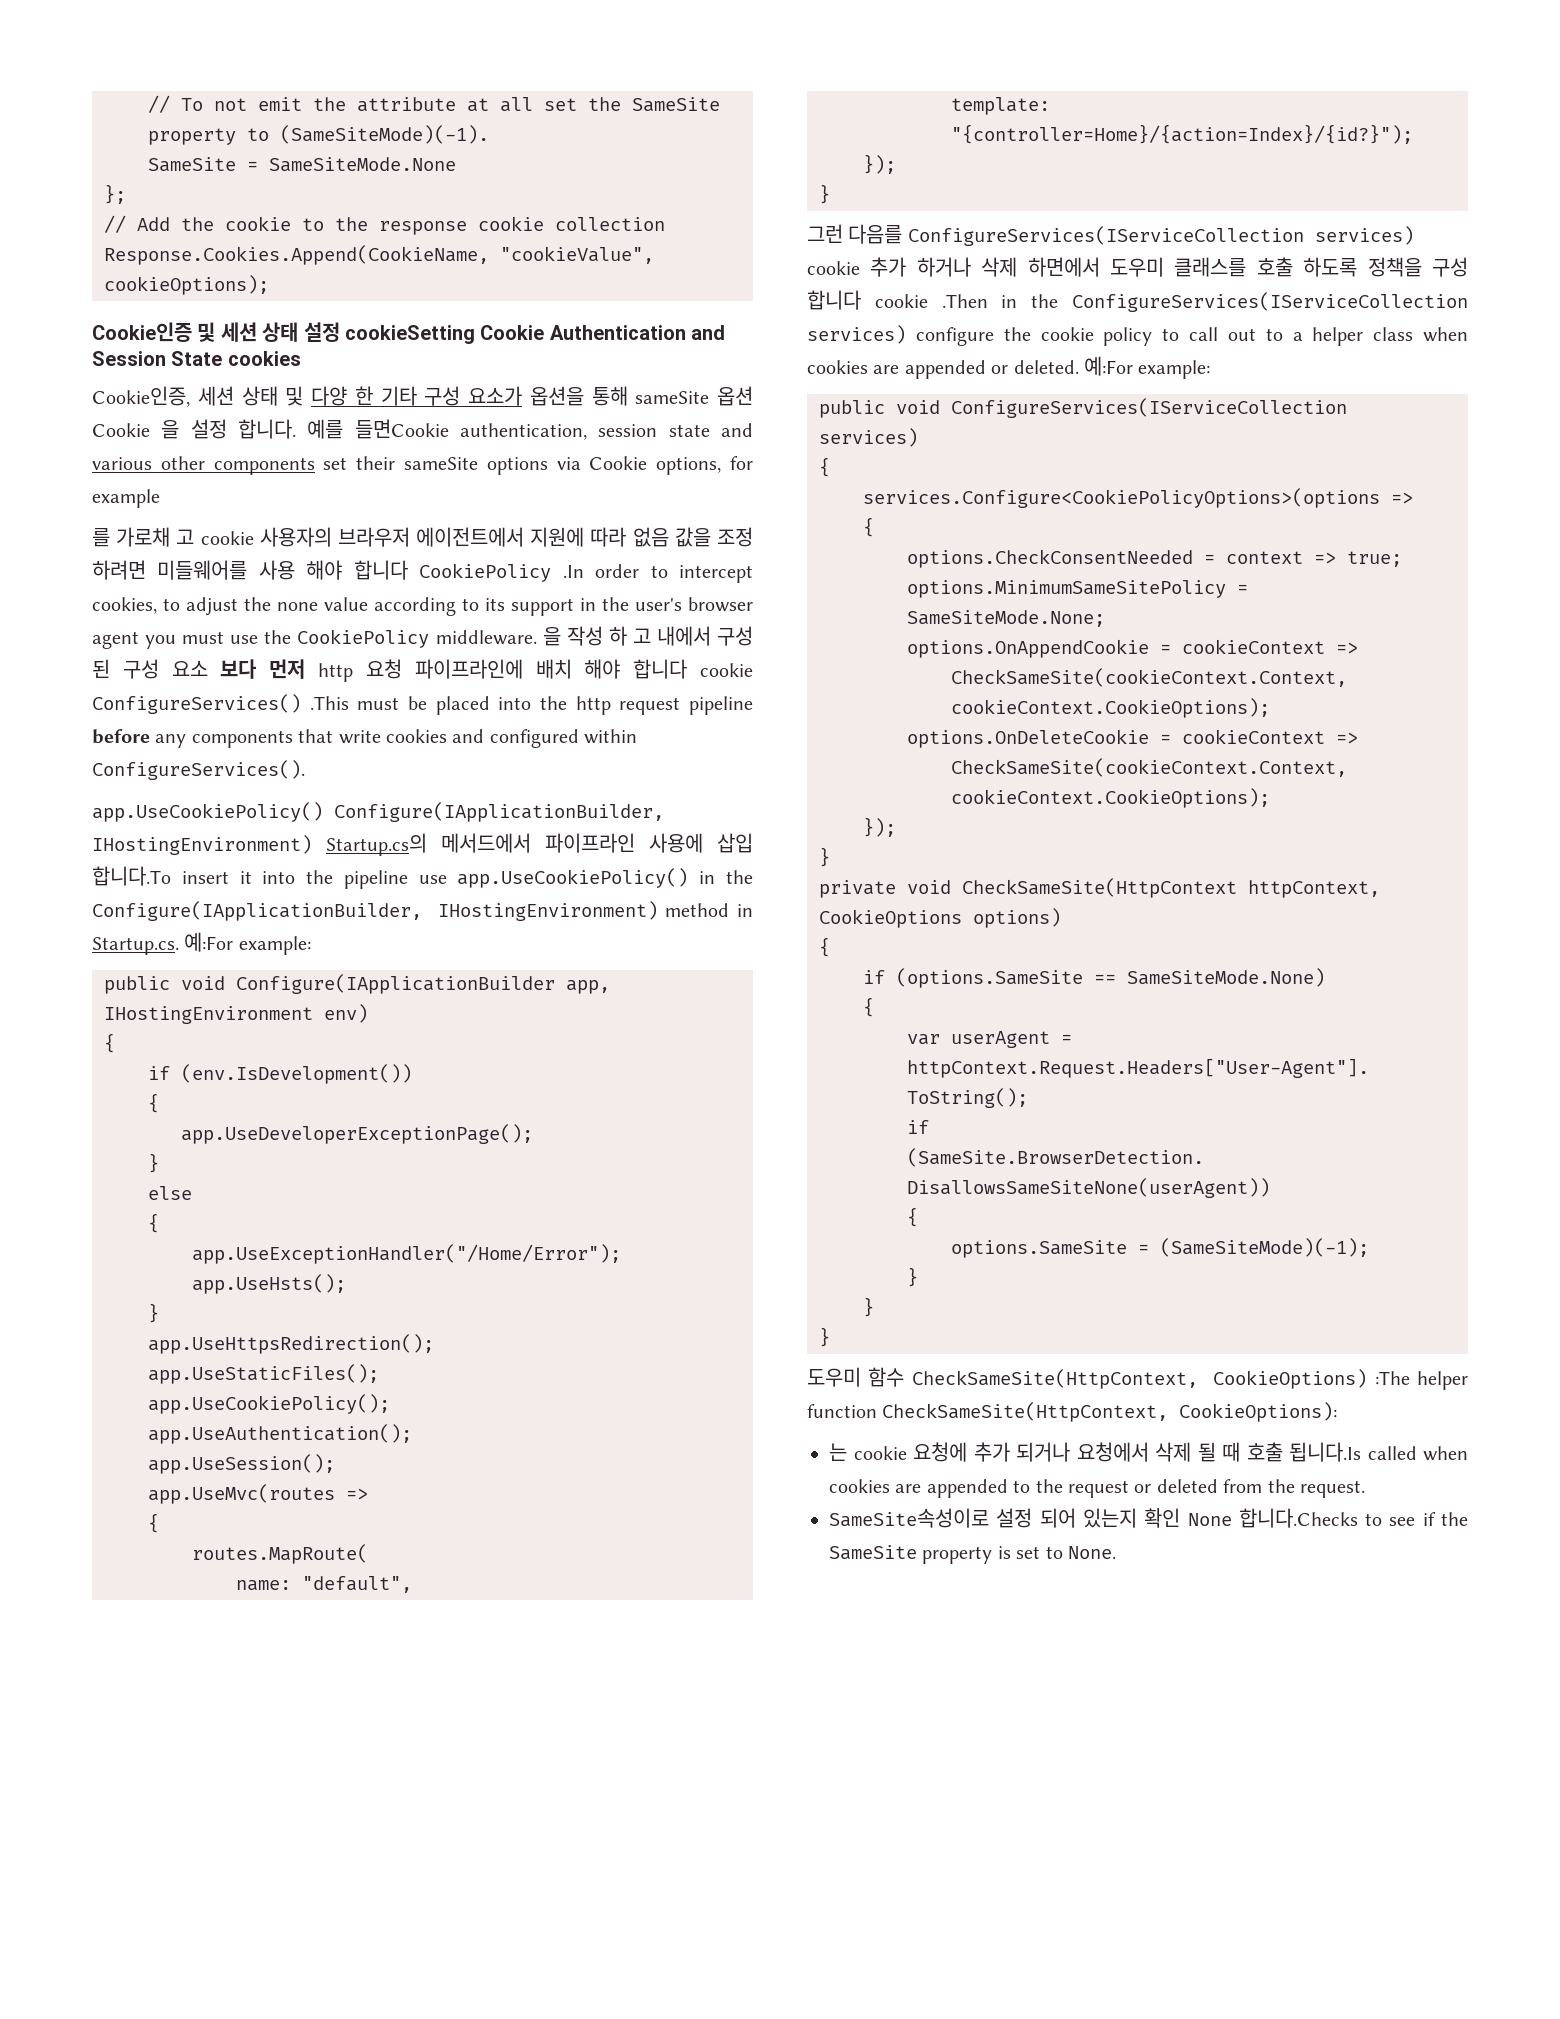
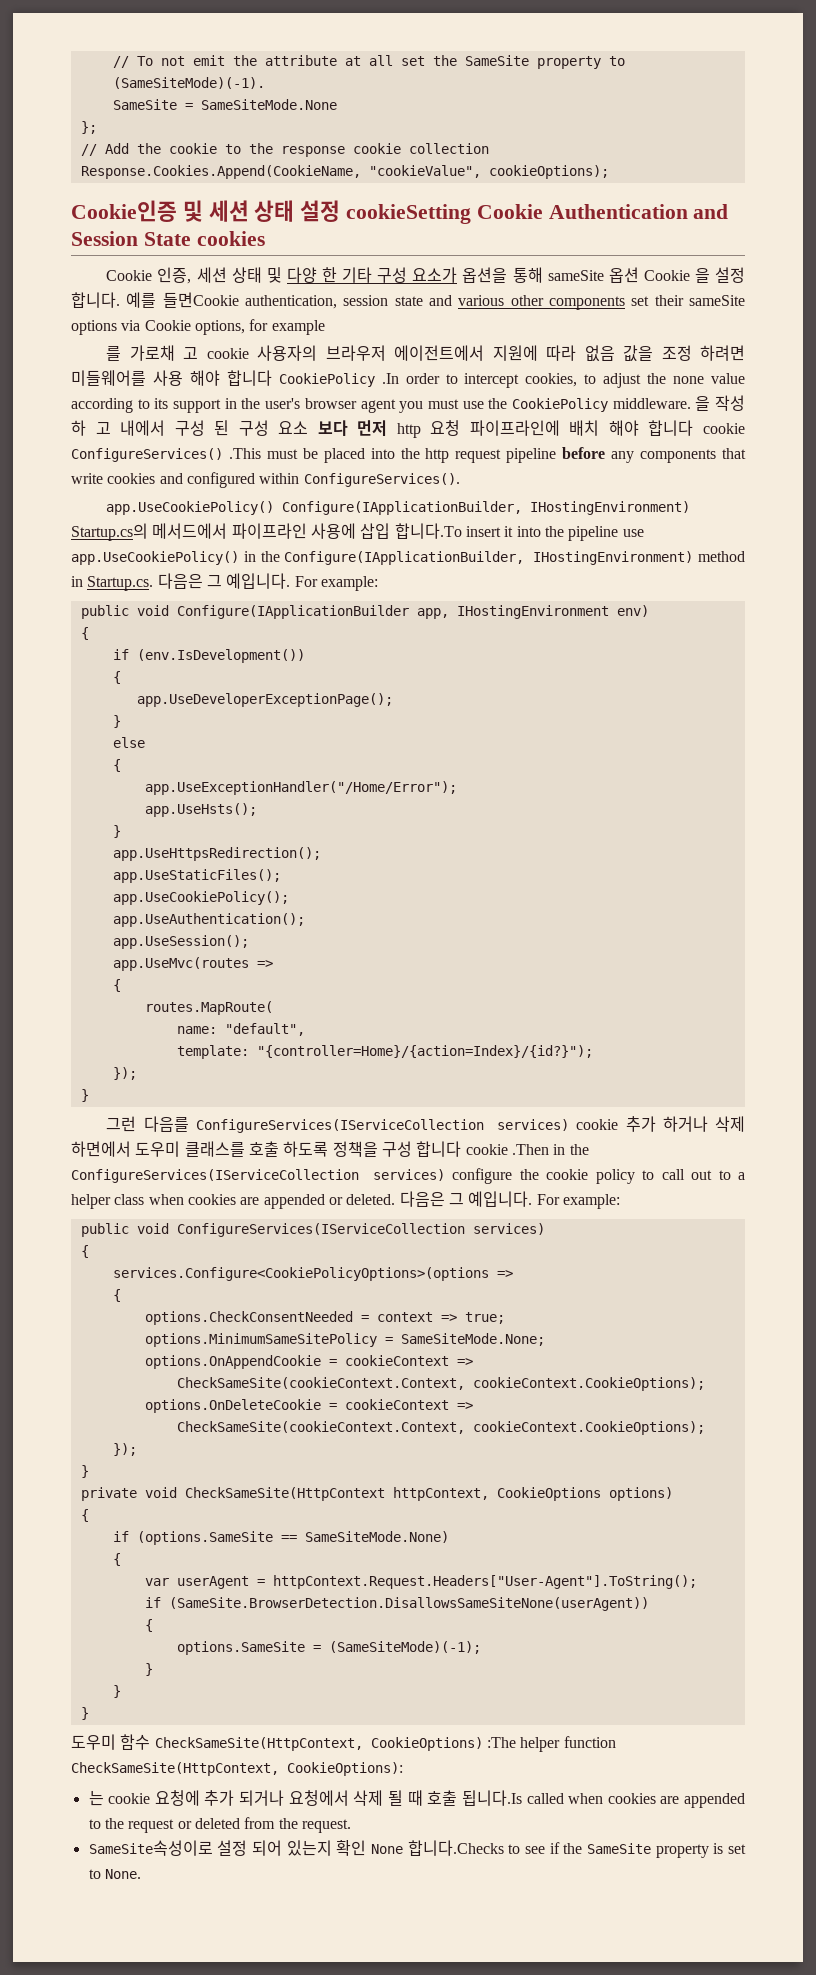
- Cookie인증, 세션 상태 및 다양 한 기타 구성 요소가 옵션을 통해 sameSite 옵션 Cookie 을 설정 합니다.
+ Cookie 인증, 세션 상태 및 다양 한 기타 구성 요소가 옵션을 통해 sameSite 옵션 Cookie 을 설정 합니다.
- app.UseCookiePolicy() Configure(IApplicationBuilder, IHostingEnvironment) Startup.cs의 메서드에서 파이프라인 사용에 삽입 합니다.To insert it into the pipeline use app.UseCookiePolicy() in the Configure(IApplicationBuilder, IHostingEnvironment) method in Startup.cs. 예:For example:
+ app.UseCookiePolicy() Configure(IApplicationBuilder, IHostingEnvironment) Startup.cs의 메서드에서 파이프라인 사용에 삽입 합니다.To insert it into the pipeline use app.UseCookiePolicy() in the Configure(IApplicationBuilder, IHostingEnvironment) method in Startup.cs. 다음은 그 예입니다. For example:
- 그런 다음를 ConfigureServices(IServiceCollection services) cookie 추가 하거나 삭제 하면에서 도우미 클래스를 호출 하도록 정책을 구성 합니다 cookie .Then in the ConfigureServices(IServiceCollection services) configure the cookie policy to call out to a helper class when cookies are appended or deleted. 예:For example:
+ 그런 다음를 ConfigureServices(IServiceCollection services) cookie 추가 하거나 삭제 하면에서 도우미 클래스를 호출 하도록 정책을 구성 합니다 cookie .Then in the ConfigureServices(IServiceCollection services) configure the cookie policy to call out to a helper class when cookies are appended or deleted. 다음은 그 예입니다. For example:

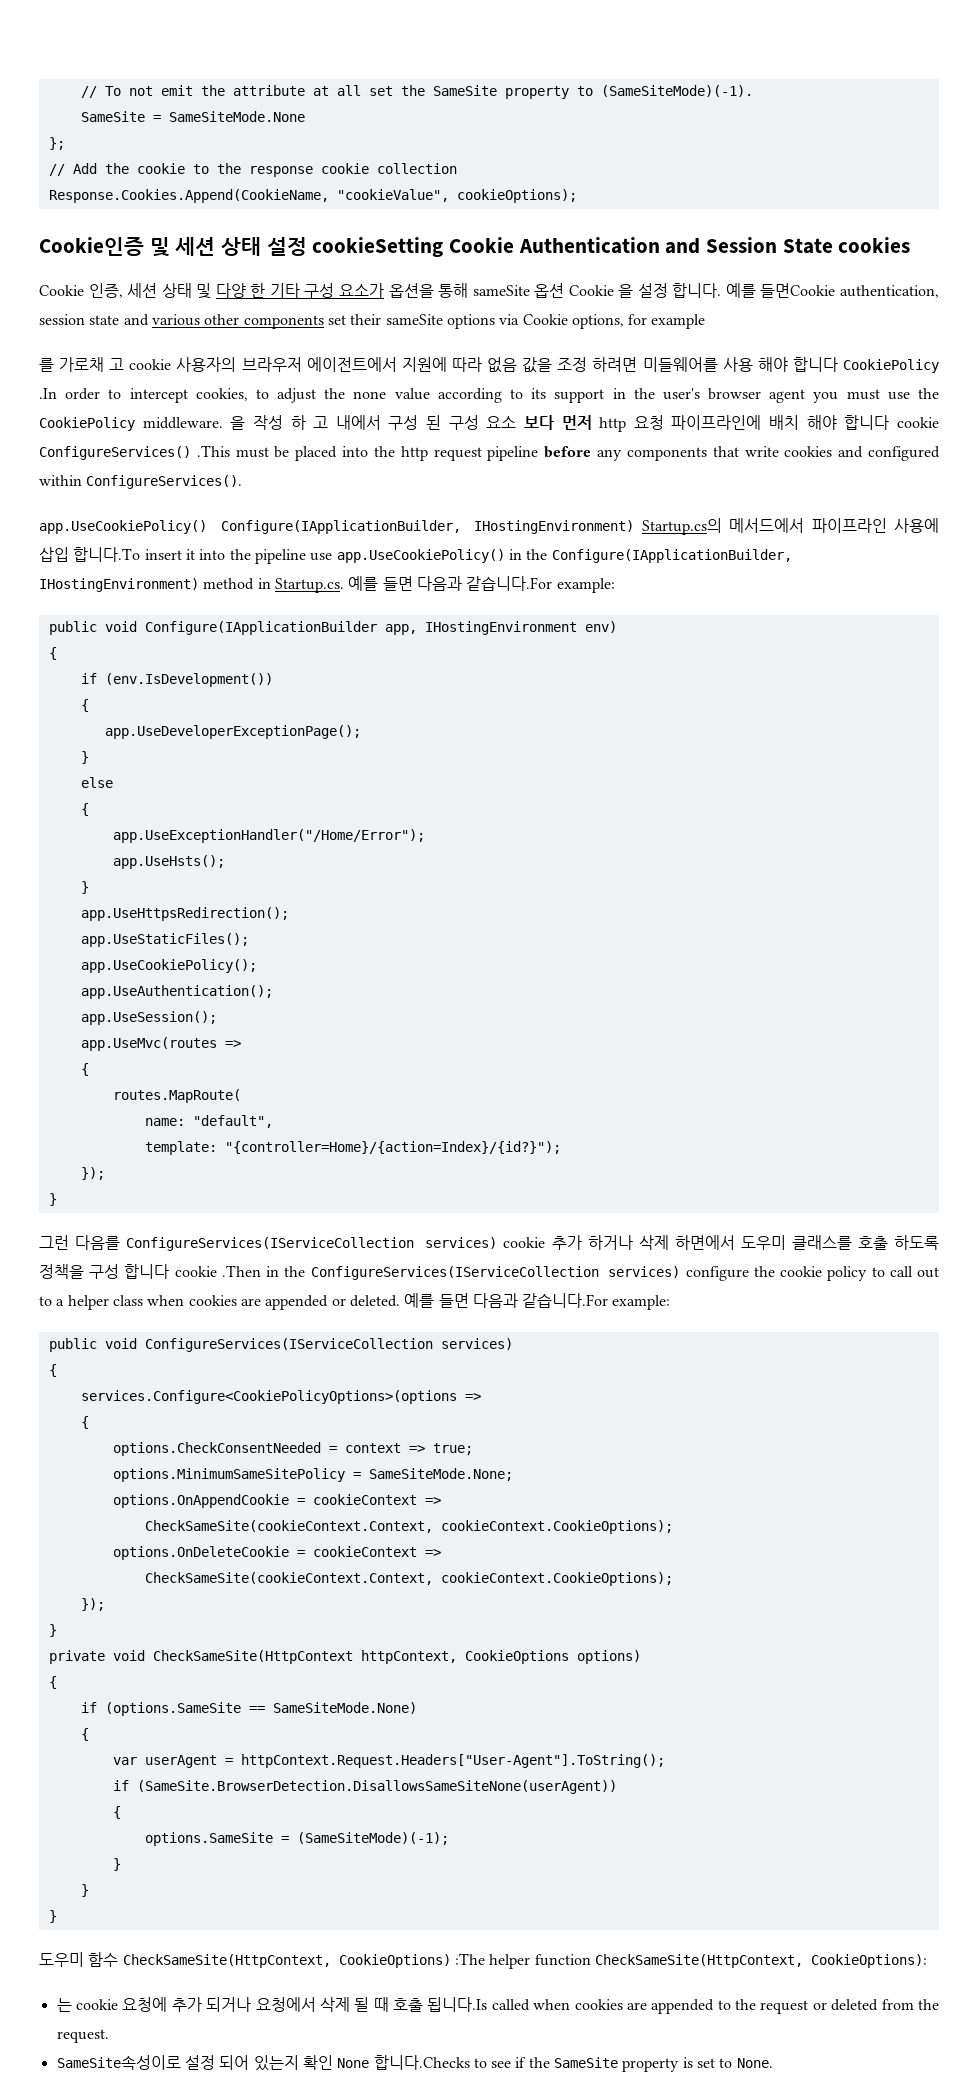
- app.UseCookiePolicy() Configure(IApplicationBuilder, IHostingEnvironment) Startup.cs의 메서드에서 파이프라인 사용에 삽입 합니다.To insert it into the pipeline use app.UseCookiePolicy() in the Configure(IApplicationBuilder, IHostingEnvironment) method in Startup.cs. 다음은 그 예입니다. For example:
+ app.UseCookiePolicy() Configure(IApplicationBuilder, IHostingEnvironment) Startup.cs의 메서드에서 파이프라인 사용에 삽입 합니다.To insert it into the pipeline use app.UseCookiePolicy() in the Configure(IApplicationBuilder, IHostingEnvironment) method in Startup.cs. 예를 들면 다음과 같습니다.For example:
- 그런 다음를 ConfigureServices(IServiceCollection services) cookie 추가 하거나 삭제 하면에서 도우미 클래스를 호출 하도록 정책을 구성 합니다 cookie .Then in the ConfigureServices(IServiceCollection services) configure the cookie policy to call out to a helper class when cookies are appended or deleted. 다음은 그 예입니다. For example:
+ 그런 다음를 ConfigureServices(IServiceCollection services) cookie 추가 하거나 삭제 하면에서 도우미 클래스를 호출 하도록 정책을 구성 합니다 cookie .Then in the ConfigureServices(IServiceCollection services) configure the cookie policy to call out to a helper class when cookies are appended or deleted. 예를 들면 다음과 같습니다.For example:

